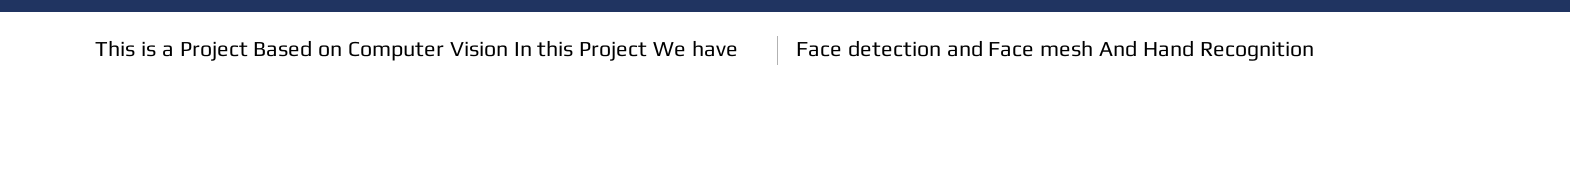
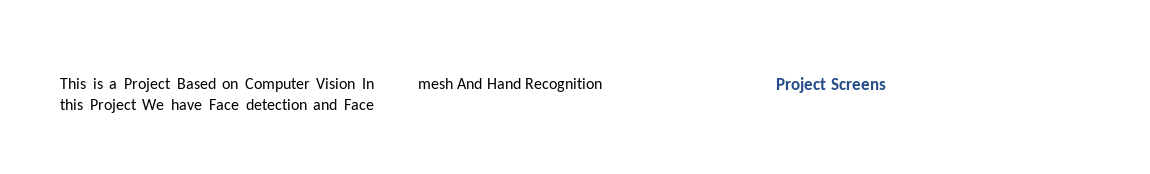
+ Project Screens

